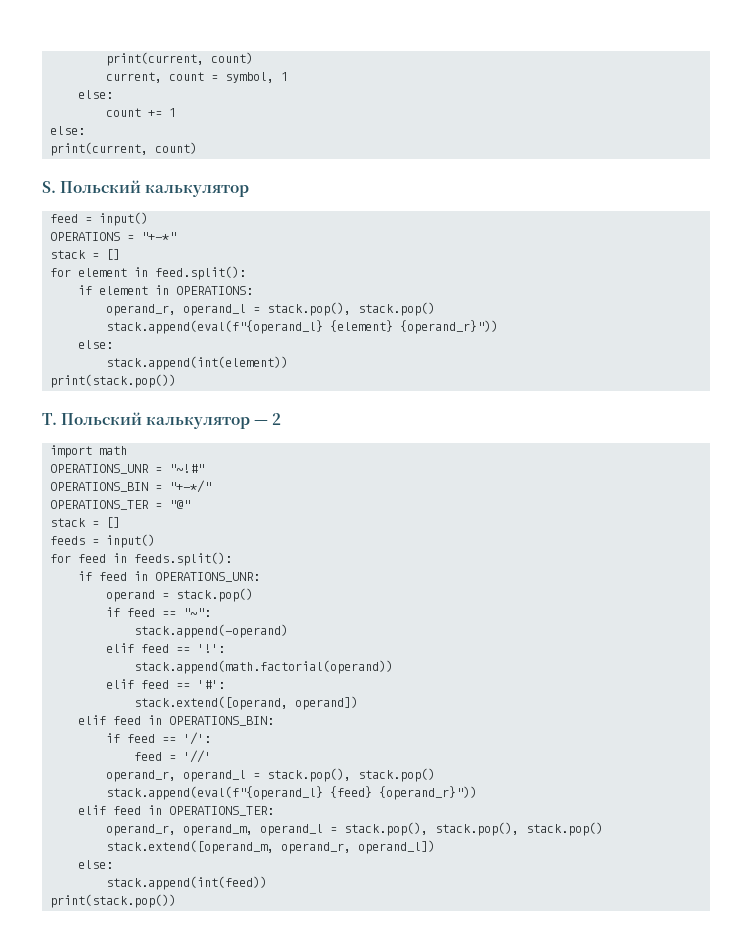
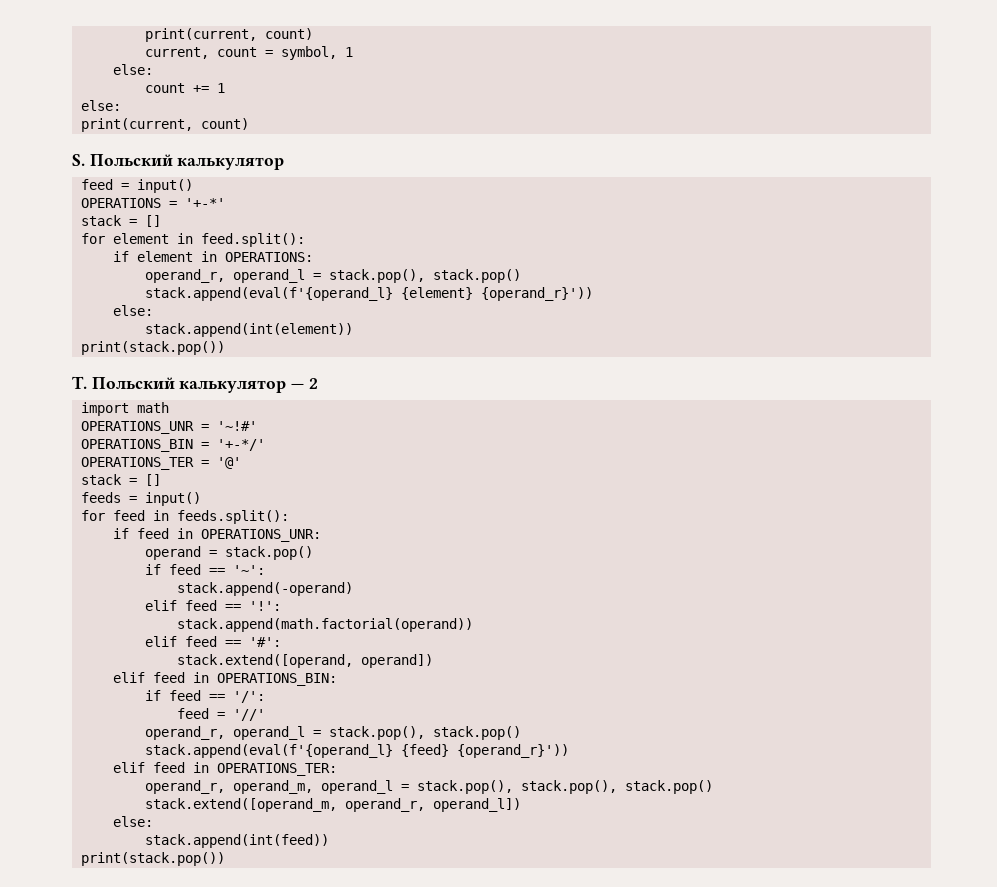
- OPERATIONS = "+-*"
+ OPERATIONS = '+-*'
- stack.append(eval(f"{operand_l} {element} {operand_r}"))
+ stack.append(eval(f'{operand_l} {element} {operand_r}'))
- OPERATIONS_UNR = "~!#"
+ OPERATIONS_UNR = '~!#'
- OPERATIONS_BIN = "+-*/"
+ OPERATIONS_BIN = '+-*/'
- OPERATIONS_TER = "@"
+ OPERATIONS_TER = '@'
- if feed == "~":
+ if feed == '~':
- stack.append(eval(f"{operand_l} {feed} {operand_r}"))
+ stack.append(eval(f'{operand_l} {feed} {operand_r}'))

